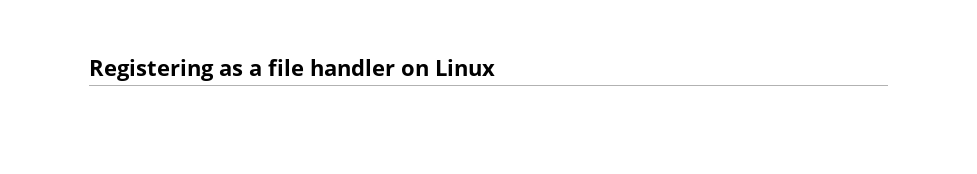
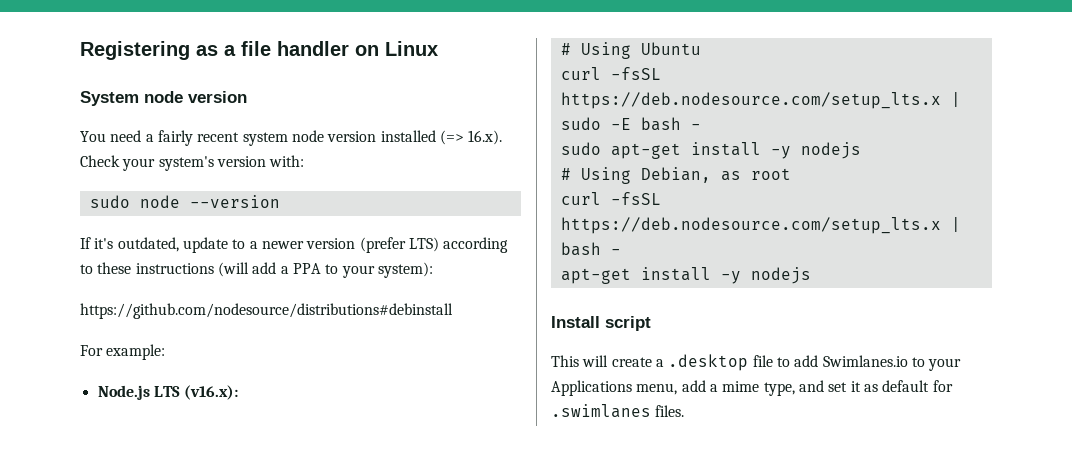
+ System node version
+ You need a fairly recent system node version installed (=> 16.x). Check your system's version with:
+ sudo node --version
+ If it's outdated, update to a newer version (prefer LTS) according to these instructions (will add a PPA to your system):
+ https://github.com/nodesource/distributions#debinstall
+ For example:
+ Node.js LTS (v16.x):
+ # Using Ubuntu
+ curl -fsSL https://deb.nodesource.com/setup_lts.x | sudo -E bash -
+ sudo apt-get install -y nodejs
+ # Using Debian, as root
+ curl -fsSL https://deb.nodesource.com/setup_lts.x | bash -
+ apt-get install -y nodejs
+ Install script
+ This will create a .desktop file to add Swimlanes.io to your Applications menu, add a mime type, and set it as default for .swimlanes files.

